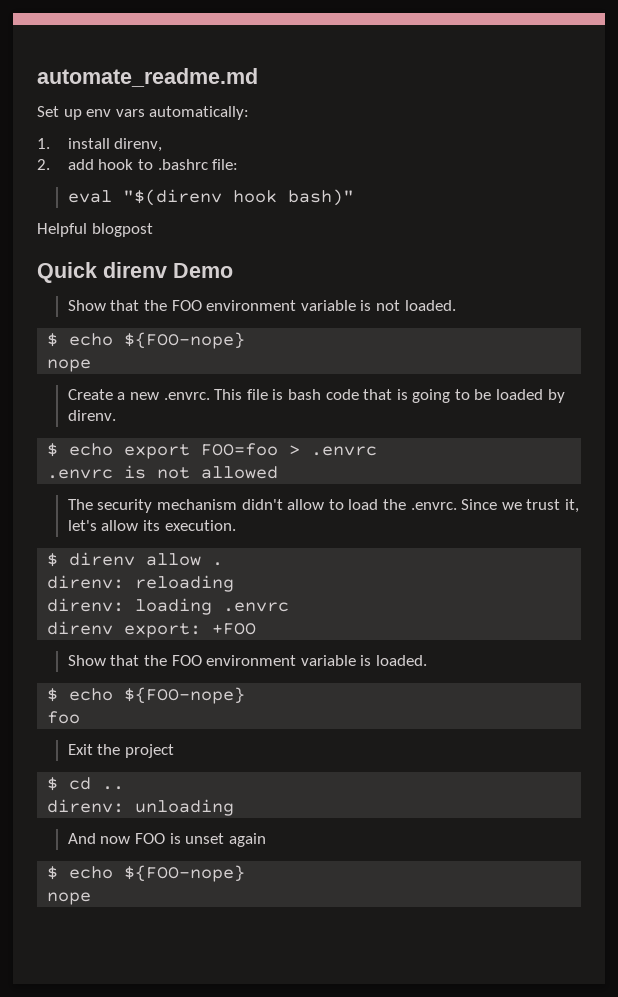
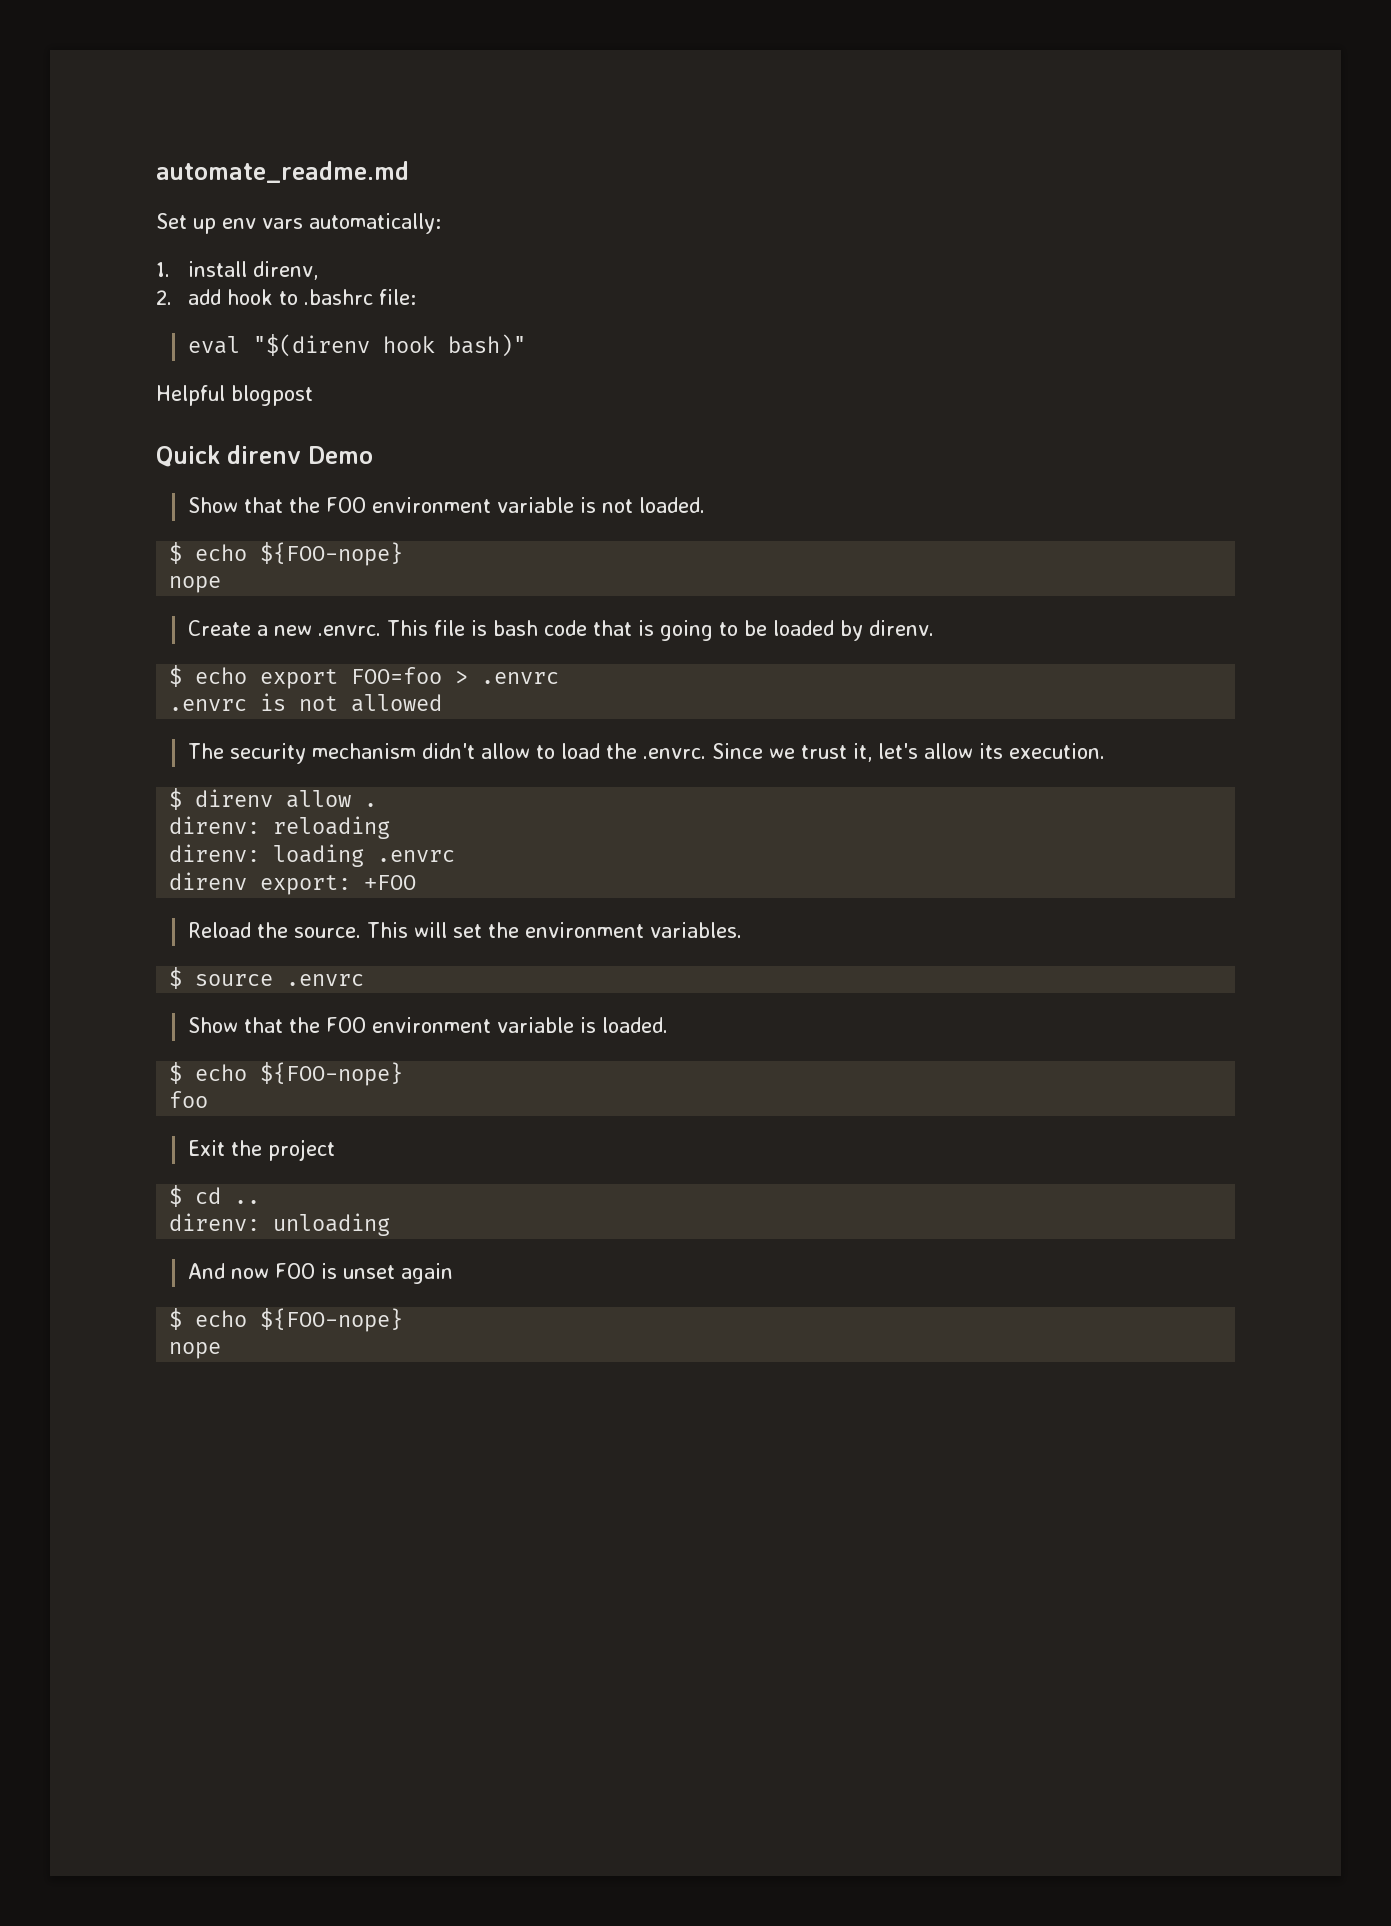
+ Reload the source. This will set the environment variables.
+ $ source .envrc

